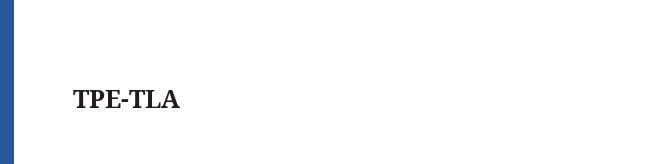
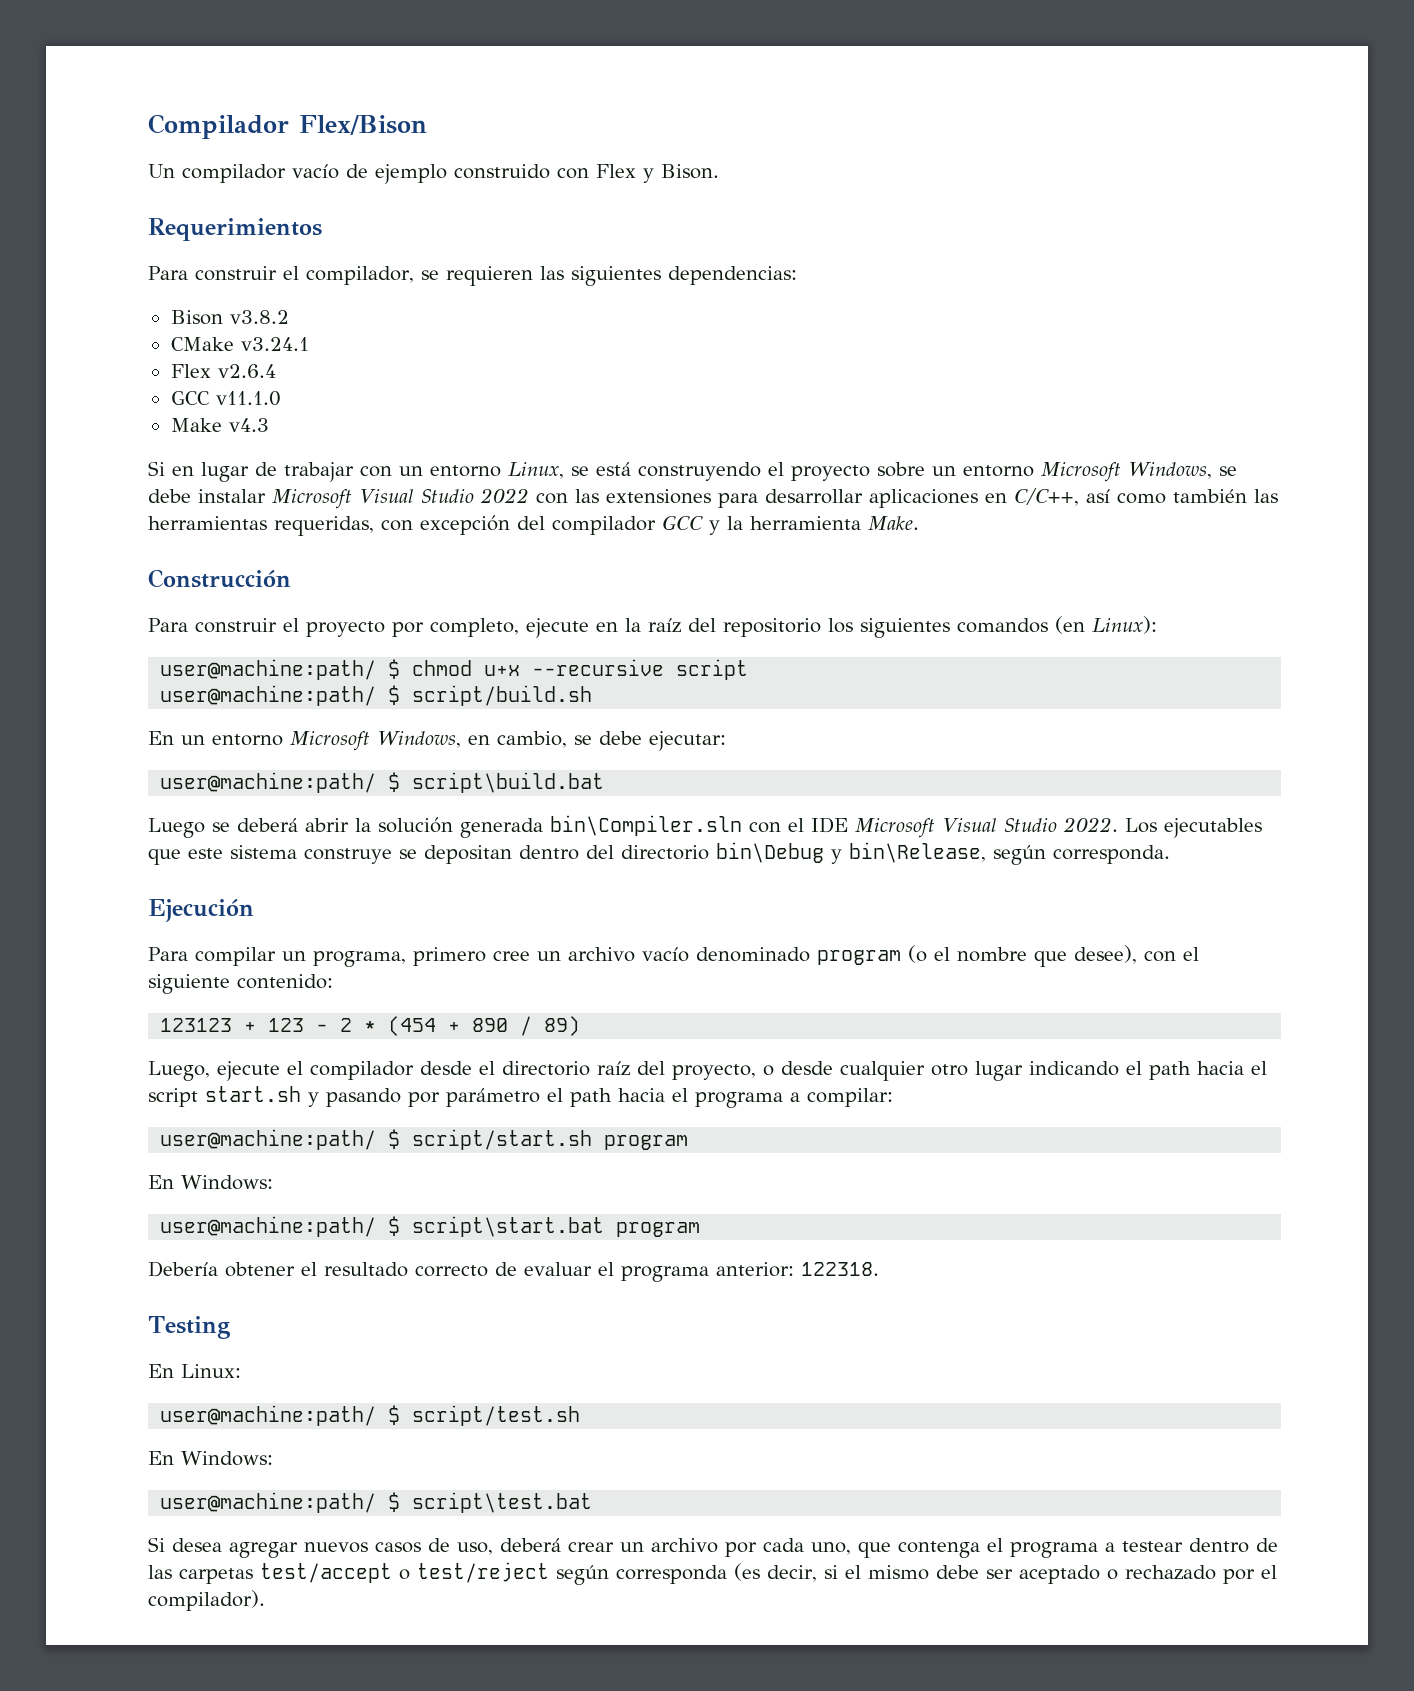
- TPE-TLA
+ Compilador Flex/Bison
+ Un compilador vacío de ejemplo construido con Flex y Bison.
+ Requerimientos
+ Para construir el compilador, se requieren las siguientes dependencias:
+ Bison v3.8.2
+ CMake v3.24.1
+ Flex v2.6.4
+ GCC v11.1.0
+ Make v4.3
+ Si en lugar de trabajar con un entorno Linux, se está construyendo el proyecto sobre un entorno Microsoft Windows, se debe instalar Microsoft Visual Studio 2022 con las extensiones para desarrollar aplicaciones en C/C++, así como también las herramientas requeridas, con excepción del compilador GCC y la herramienta Make.
+ Construcción
+ Para construir el proyecto por completo, ejecute en la raíz del repositorio los siguientes comandos (en Linux):
+ user@machine:path/ $ chmod u+x --recursive script
+ user@machine:path/ $ script/build.sh
+ En un entorno Microsoft Windows, en cambio, se debe ejecutar:
+ user@machine:path/ $ script\build.bat
+ Luego se deberá abrir la solución generada bin\Compiler.sln con el IDE Microsoft Visual Studio 2022. Los ejecutables que este sistema construye se depositan dentro del directorio bin\Debug y bin\Release, según corresponda.
+ Ejecución
+ Para compilar un programa, primero cree un archivo vacío denominado program (o el nombre que desee), con el siguiente contenido:
+ 123123 + 123 - 2 * (454 + 890 / 89)
+ Luego, ejecute el compilador desde el directorio raíz del proyecto, o desde cualquier otro lugar indicando el path hacia el script start.sh y pasando por parámetro el path hacia el programa a compilar:
+ user@machine:path/ $ script/start.sh program
+ En Windows:
+ user@machine:path/ $ script\start.bat program
+ Debería obtener el resultado correcto de evaluar el programa anterior: 122318.
+ Testing
+ En Linux:
+ user@machine:path/ $ script/test.sh
+ En Windows:
+ user@machine:path/ $ script\test.bat
+ Si desea agregar nuevos casos de uso, deberá crear un archivo por cada uno, que contenga el programa a testear dentro de las carpetas test/accept o test/reject según corresponda (es decir, si el mismo debe ser aceptado o rechazado por el compilador).

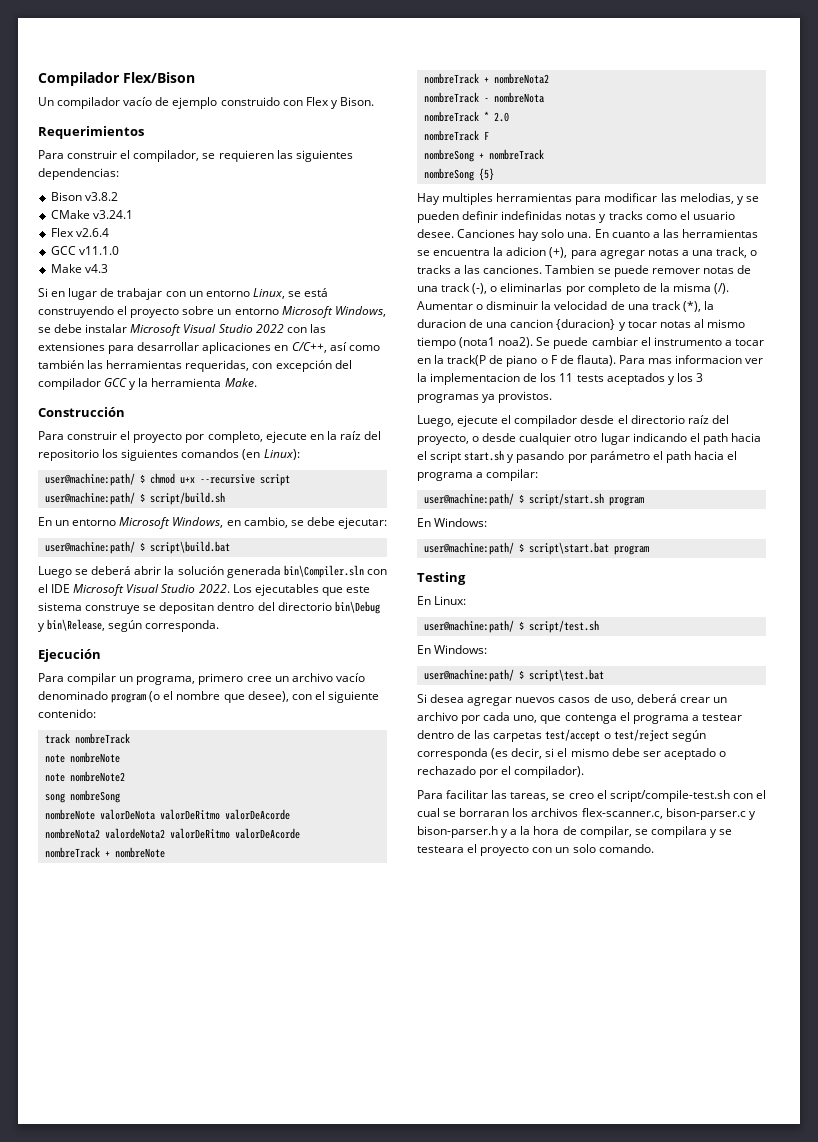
- 123123 + 123 - 2 * (454 + 890 / 89)
+ track nombreTrack
+ note nombreNote
+ note nombreNote2
+ song nombreSong
+ nombreNote valorDeNota valorDeRitmo valorDeAcorde
+ nombreNota2 valordeNota2 valorDeRitmo valorDeAcorde
+ nombreTrack + nombreNote
+ nombreTrack + nombreNota2
+ nombreTrack - nombreNota
+ nombreTrack * 2.0
+ nombreTrack F
+ nombreSong + nombreTrack
+ nombreSong {5}
+ Hay multiples herramientas para modificar las melodias, y se pueden definir indefinidas notas y tracks como el usuario desee. Canciones hay solo una. En cuanto a las herramientas se encuentra la adicion (+), para agregar notas a una track, o tracks a las canciones. Tambien se puede remover notas de una track (-), o eliminarlas por completo de la misma (/). Aumentar o disminuir la velocidad de una track (*), la duracion de una cancion {duracion} y tocar notas al mismo tiempo (nota1 noa2). Se puede cambiar el instrumento a tocar en la track(P de piano o F de flauta). Para mas informacion ver la implementacion de los 11 tests aceptados y los 3 programas ya provistos.
- Debería obtener el resultado correcto de evaluar el programa anterior: 122318.
+ Para facilitar las tareas, se creo el script/compile-test.sh con el cual se borraran los archivos flex-scanner.c, bison-parser.c y bison-parser.h y a la hora de compilar, se compilara y se testeara el proyecto con un solo comando.

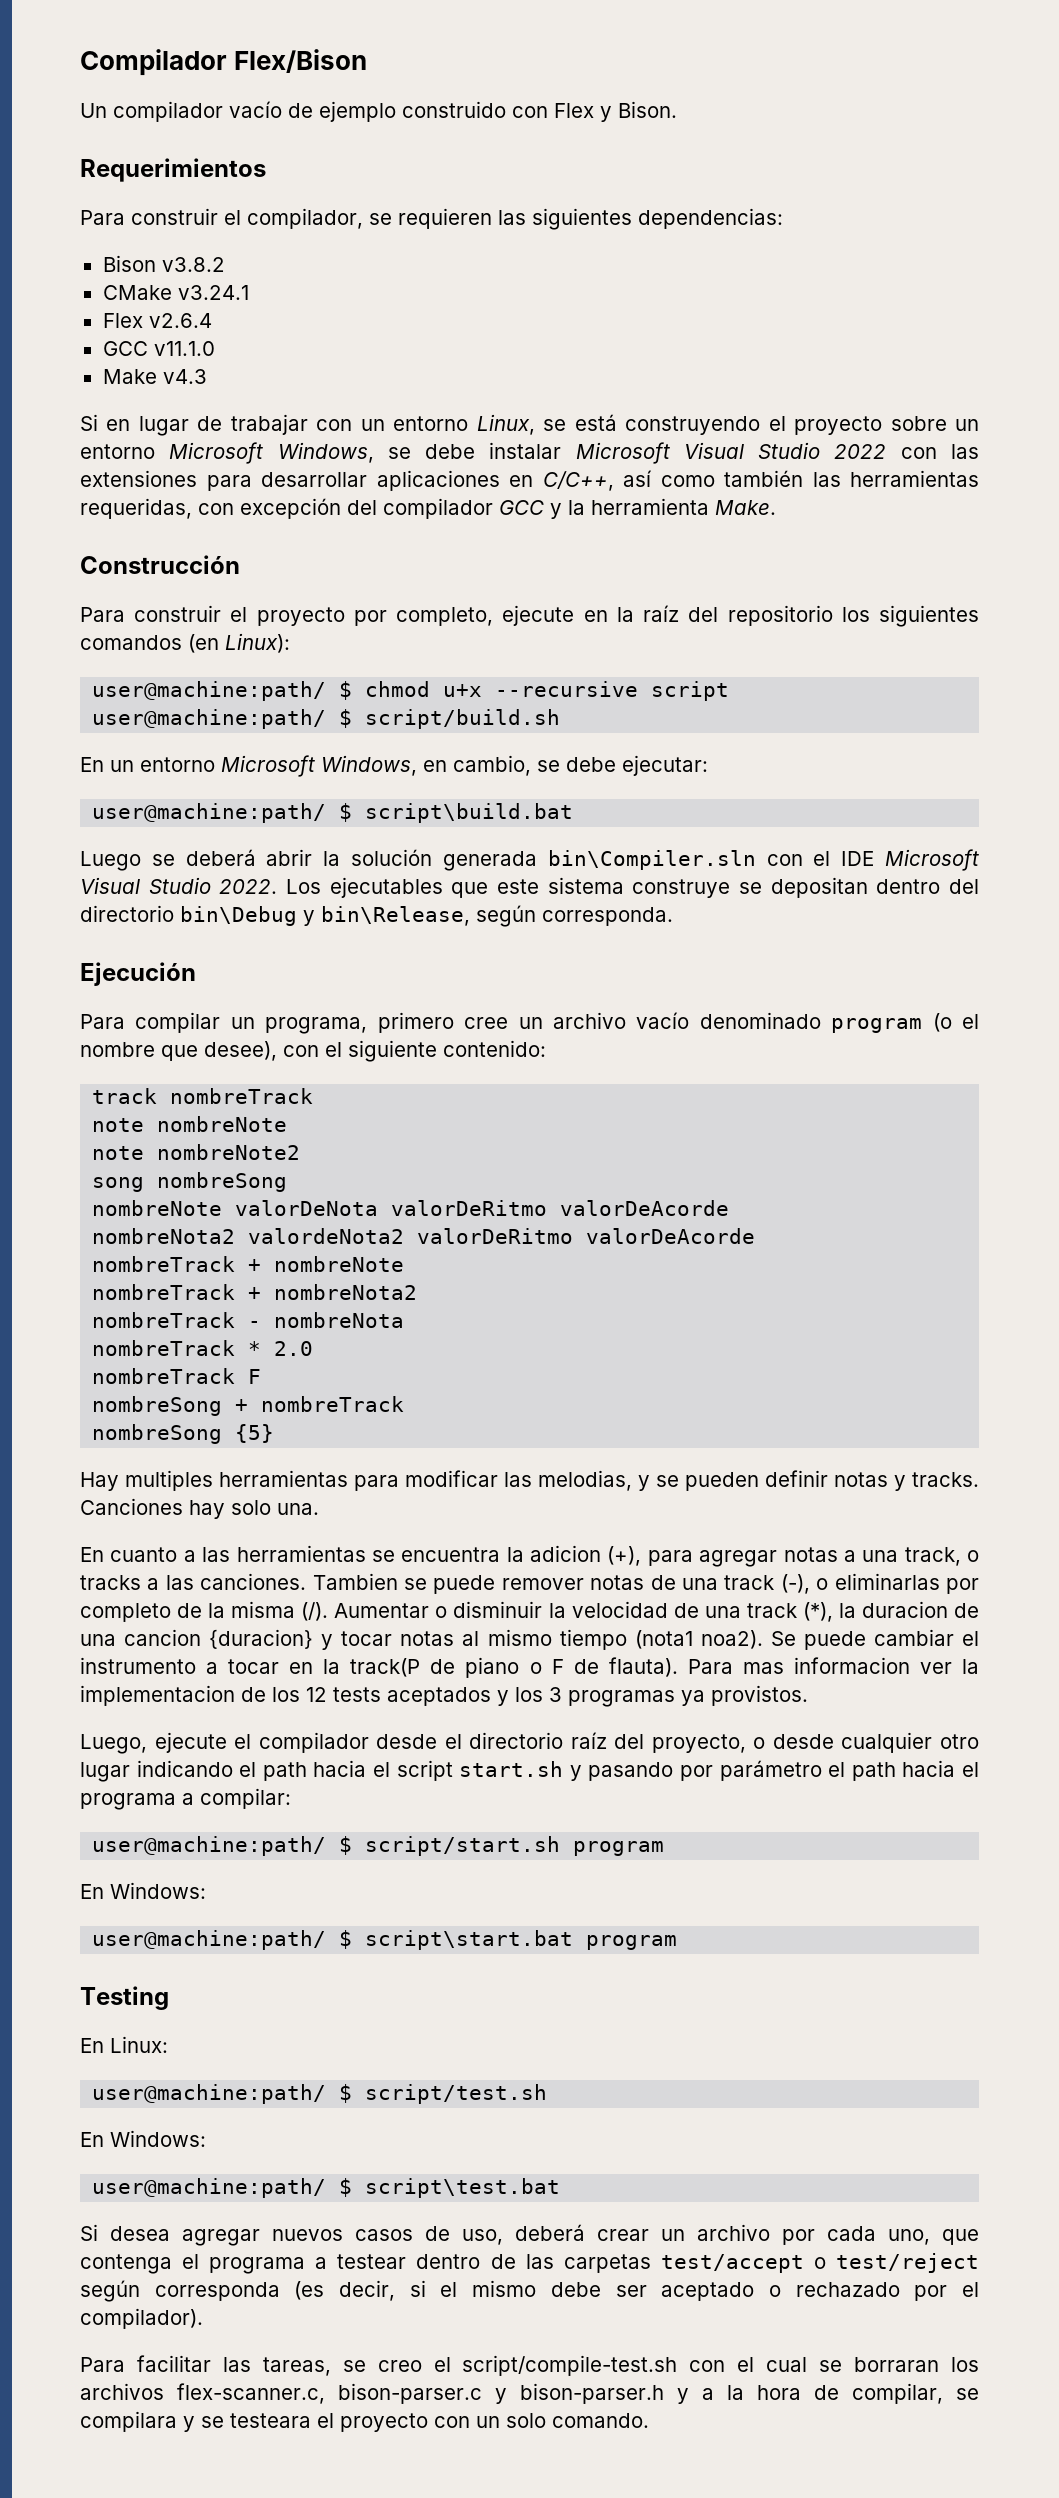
- Hay multiples herramientas para modificar las melodias, y se pueden definir indefinidas notas y tracks como el usuario desee.
+ Hay multiples herramientas para modificar las melodias, y se pueden definir notas y tracks.
- Canciones hay solo una. En cuanto a las herramientas se encuentra la adicion (+), para agregar notas a una track, o tracks a las canciones.
+ Canciones hay solo una.
+ En cuanto a las herramientas se encuentra la adicion (+), para agregar notas a una track, o tracks a las canciones.
- Para mas informacion ver la implementacion de los 11 tests aceptados y los 3 programas ya provistos.
+ Para mas informacion ver la implementacion de los 12 tests aceptados y los 3 programas ya provistos.

